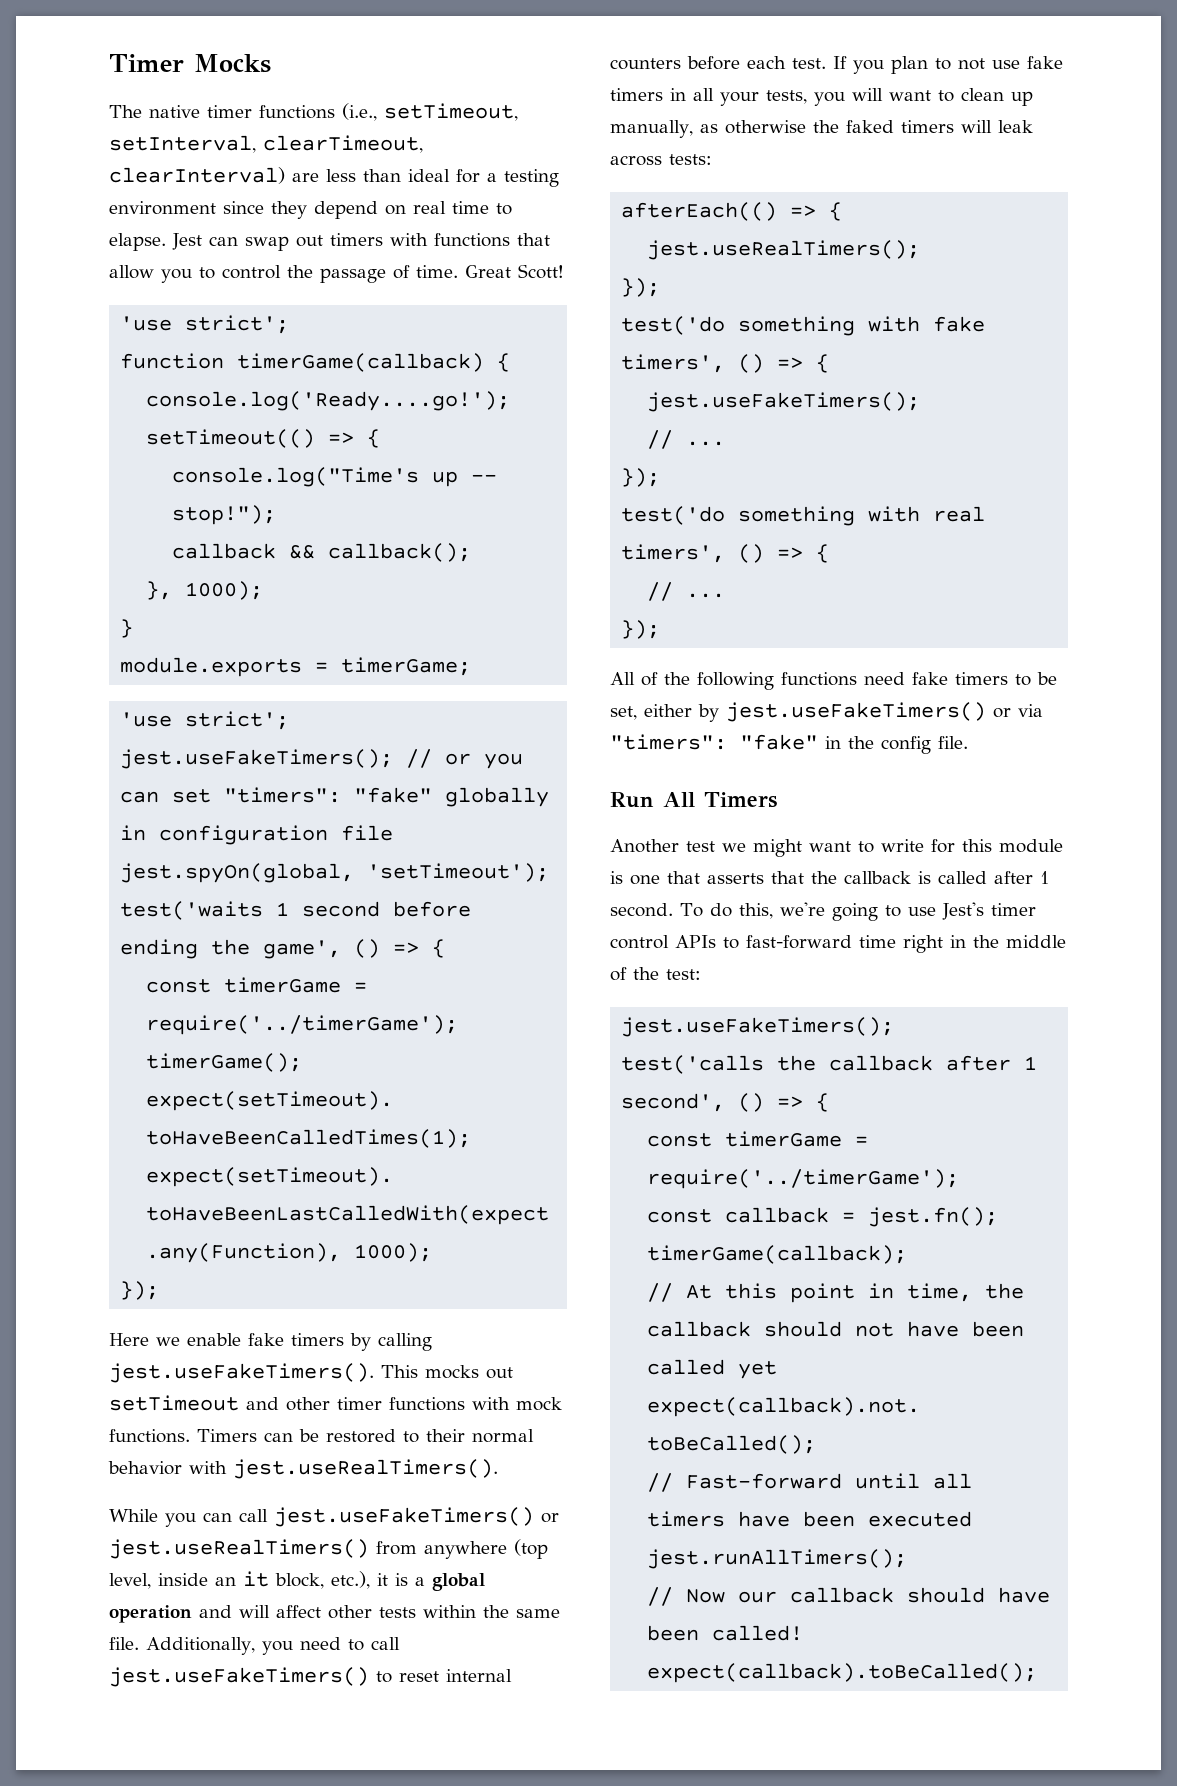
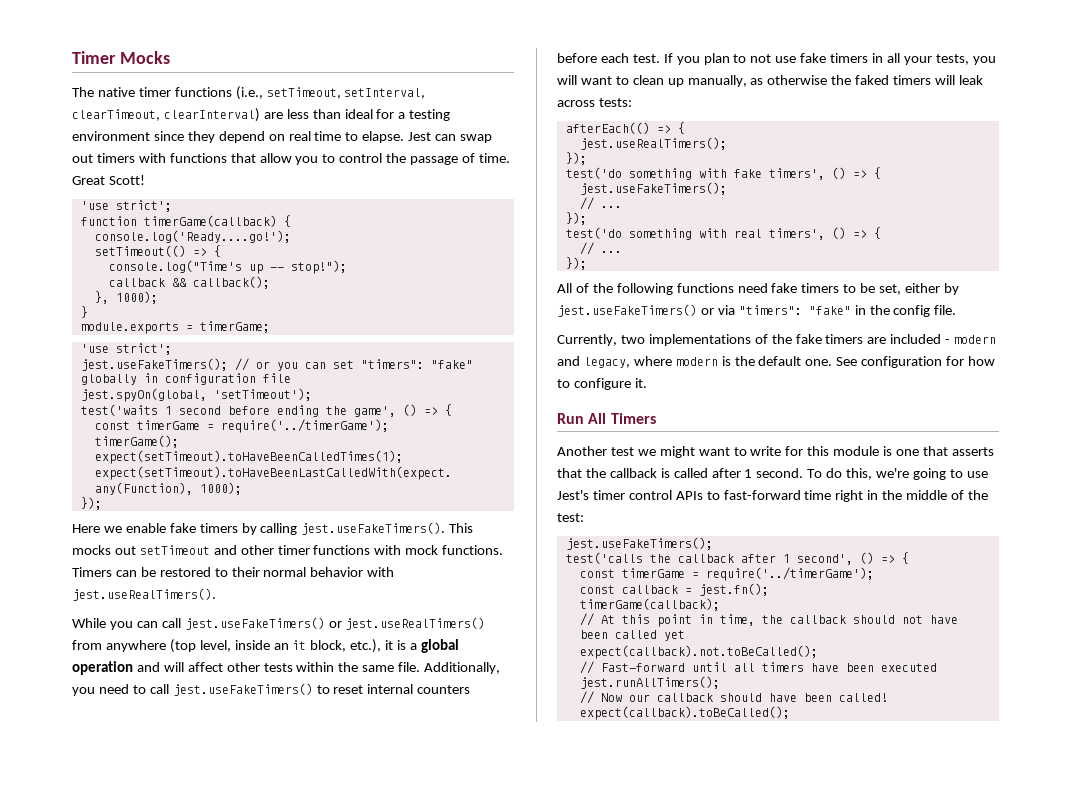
+ Currently, two implementations of the fake timers are included - modern and legacy, where modern is the default one. See configuration for how to configure it.

